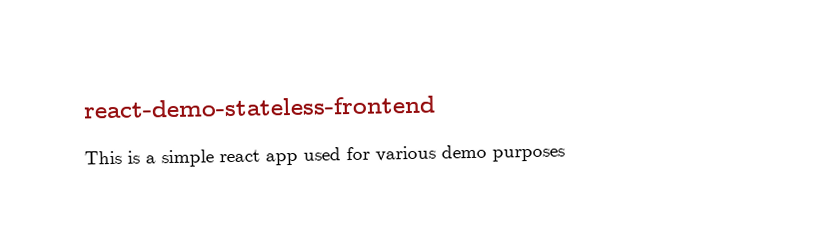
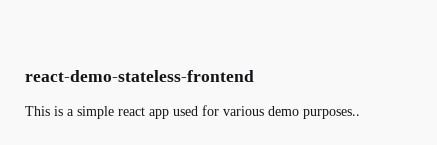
- This is a simple react app used for various demo purposes
+ This is a simple react app used for various demo purposes..

